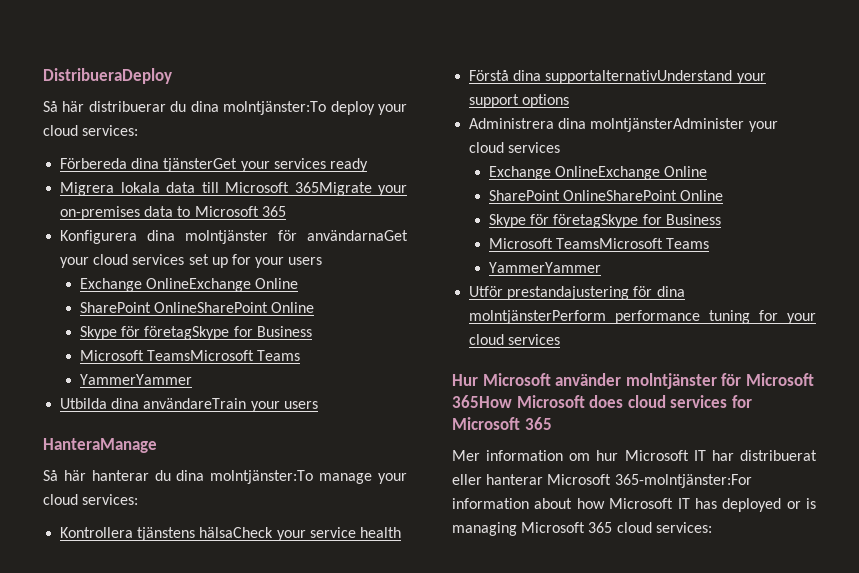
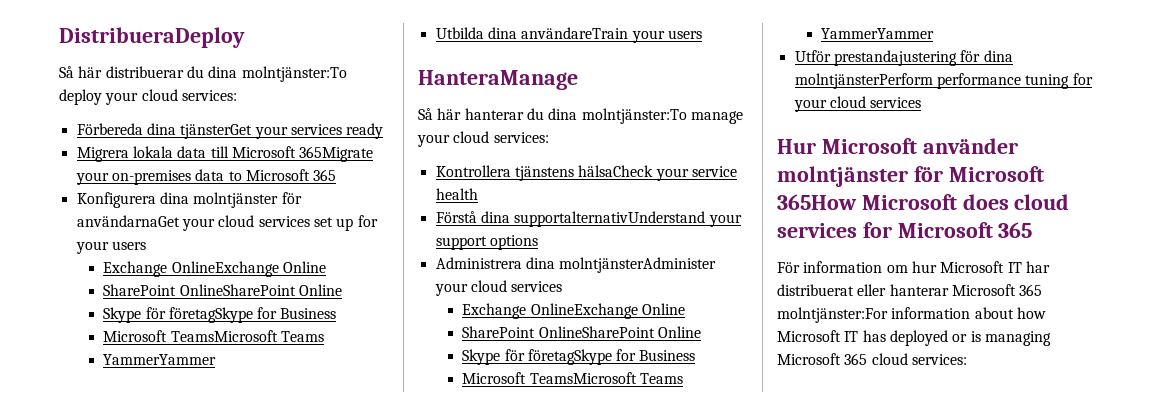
- Mer information om hur Microsoft IT har distribuerat eller hanterar Microsoft 365-molntjänster:For information about how Microsoft IT has deployed or is managing Microsoft 365 cloud services:
+ För information om hur Microsoft IT har distribuerat eller hanterar Microsoft 365 molntjänster:For information about how Microsoft IT has deployed or is managing Microsoft 365 cloud services:

